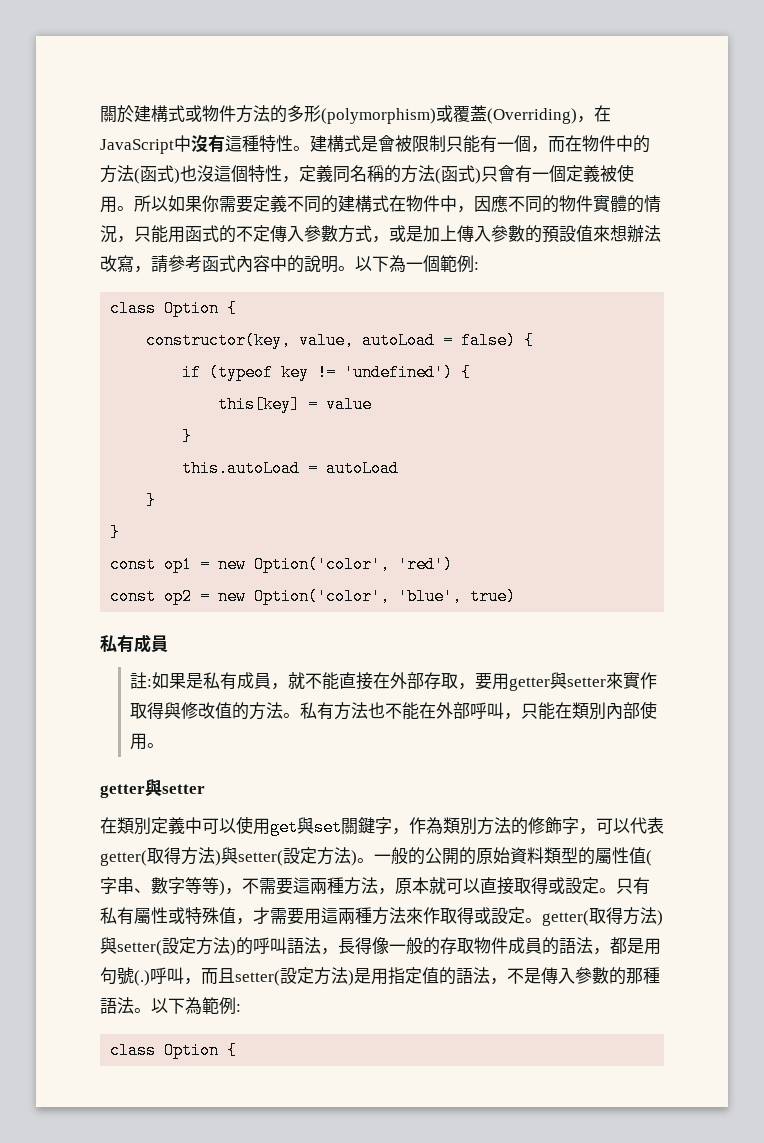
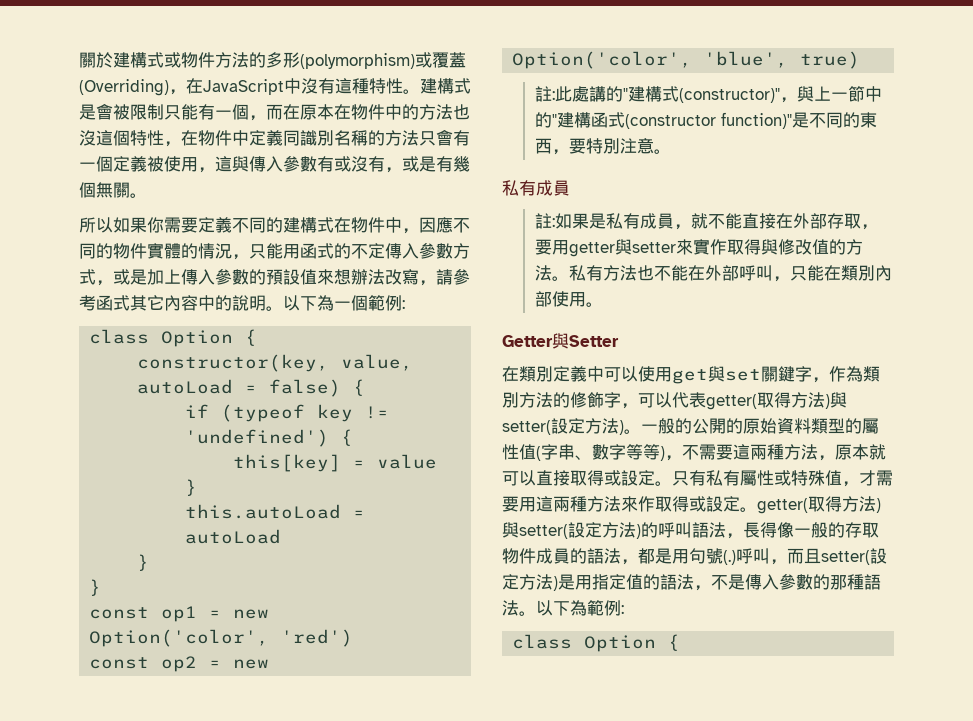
- 建構式是會被限制只能有一個，而在物件中的方法(函式)也沒這個特性，定義同名稱的方法(函式)只會有一個定義被使用。所以如果你需要定義不同的建構式在物件中，因應不同的物件實體的情況，只能用函式的不定傳入參數方式，或是加上傳入參數的預設值來想辦法改寫，請參考函式內容中的說明。
+ 建構式是會被限制只能有一個，而在原本在物件中的方法也沒這個特性，在物件中定義同識別名稱的方法只會有一個定義被使用，這與傳入參數有或沒有，或是有幾個無關。
+ 所以如果你需要定義不同的建構式在物件中，因應不同的物件實體的情況，只能用函式的不定傳入參數方式，或是加上傳入參數的預設值來想辦法改寫，請參考函式其它內容中的說明。
+ 註:此處講的"建構式(constructor)"，與上一節中的"建構函式(constructor function)"是不同的東西，要特別注意。
  私有方法也不能在外部呼叫，只能在類別內部使用。
- getter與setter
+ Getter與Setter

